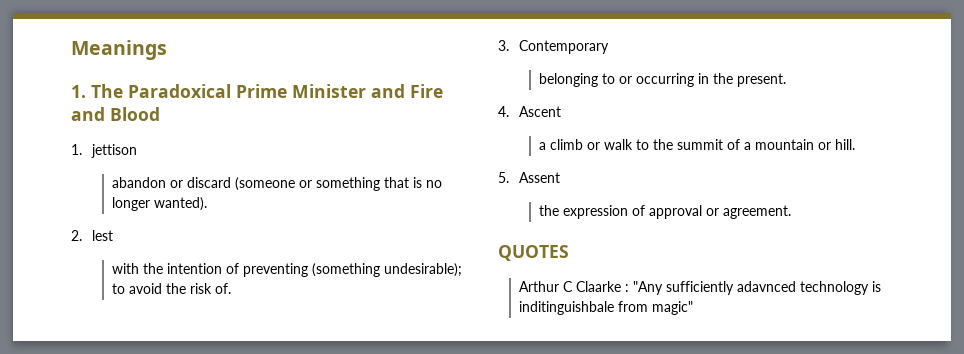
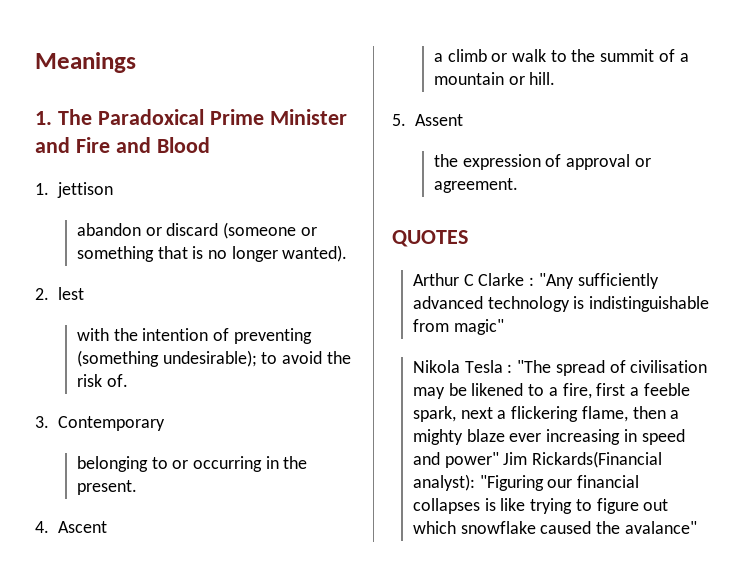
- Arthur C Claarke : "Any sufficiently adavnced technology is inditinguishbale from magic"
+ Arthur C Clarke : "Any sufficiently advanced technology is indistinguishable from magic"
+ Nikola Tesla : "The spread of civilisation may be likened to a fire, first a feeble spark, next a flickering flame, then a mighty blaze ever increasing in speed and power" Jim Rickards(Financial analyst): "Figuring our financial collapses is like trying to figure out which snowflake caused the avalance"

